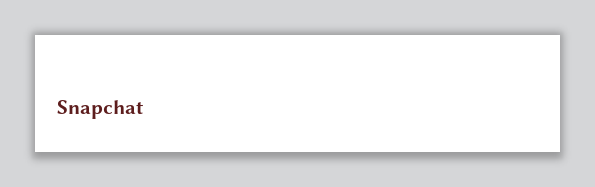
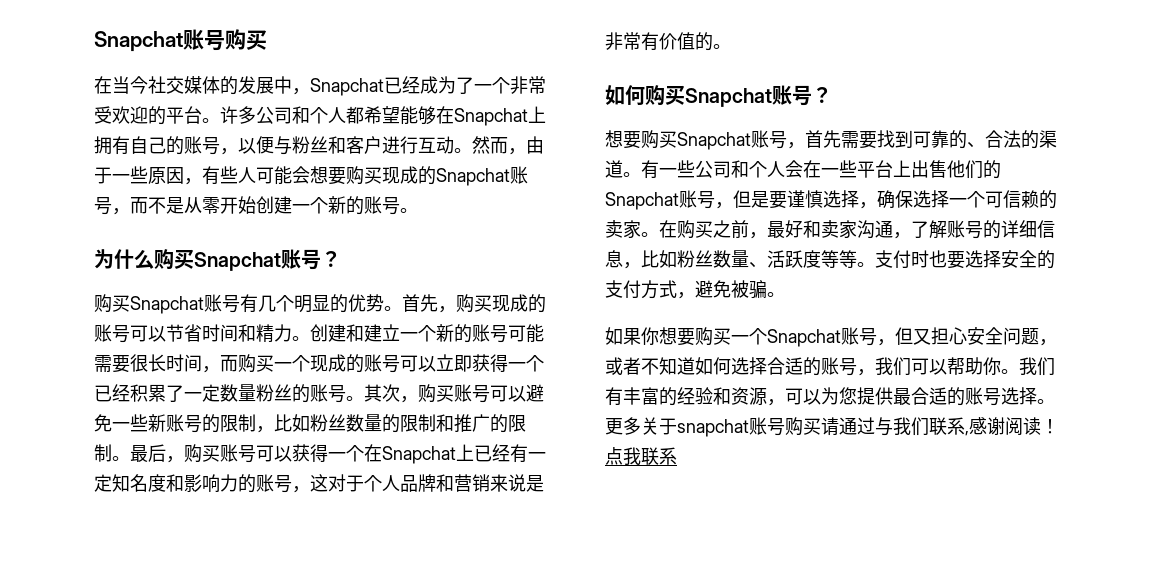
- Snapchat
+ Snapchat账号购买
+ 在当今社交媒体的发展中，Snapchat已经成为了一个非常受欢迎的平台。许多公司和个人都希望能够在Snapchat上拥有自己的账号，以便与粉丝和客户进行互动。然而，由于一些原因，有些人可能会想要购买现成的Snapchat账号，而不是从零开始创建一个新的账号。
+ 为什么购买Snapchat账号？
+ 购买Snapchat账号有几个明显的优势。首先，购买现成的账号可以节省时间和精力。创建和建立一个新的账号可能需要很长时间，而购买一个现成的账号可以立即获得一个已经积累了一定数量粉丝的账号。其次，购买账号可以避免一些新账号的限制，比如粉丝数量的限制和推广的限制。最后，购买账号可以获得一个在Snapchat上已经有一定知名度和影响力的账号，这对于个人品牌和营销来说是非常有价值的。
+ 如何购买Snapchat账号？
+ 想要购买Snapchat账号，首先需要找到可靠的、合法的渠道。有一些公司和个人会在一些平台上出售他们的Snapchat账号，但是要谨慎选择，确保选择一个可信赖的卖家。在购买之前，最好和卖家沟通，了解账号的详细信息，比如粉丝数量、活跃度等等。支付时也要选择安全的支付方式，避免被骗。
+ 如果你想要购买一个Snapchat账号，但又担心安全问题，或者不知道如何选择合适的账号，我们可以帮助你。我们有丰富的经验和资源，可以为您提供最合适的账号选择。更多关于snapchat账号购买请通过与我们联系,感谢阅读！点我联系

